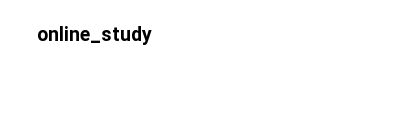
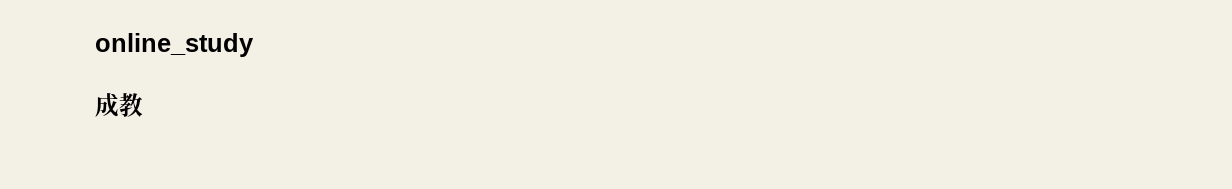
+ 成教

